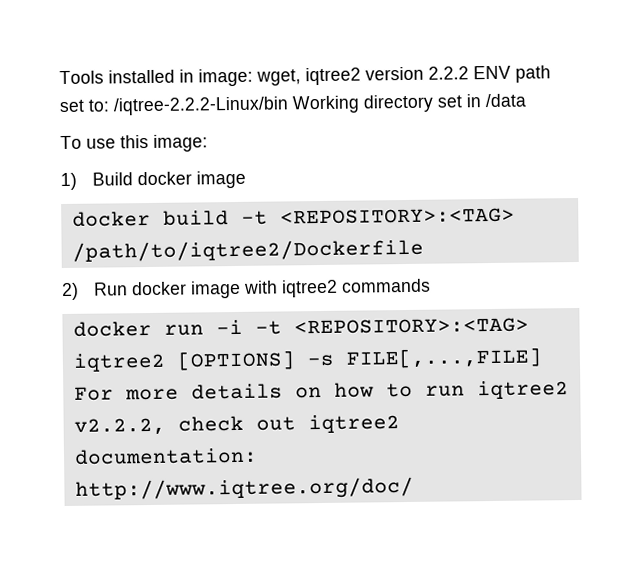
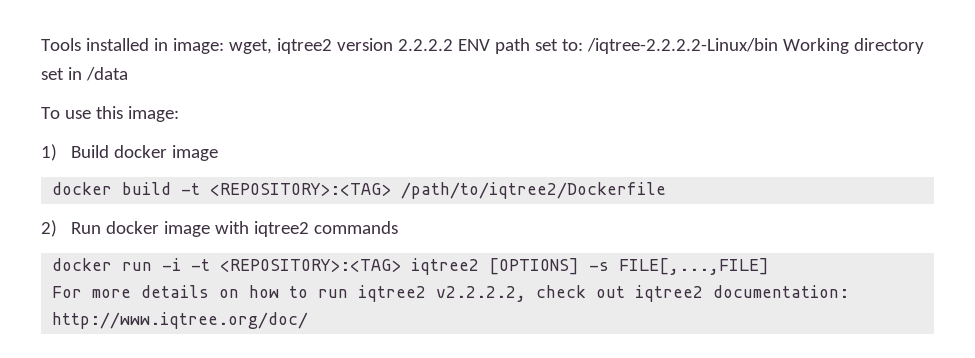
- Tools installed in image: wget, iqtree2 version 2.2.2 ENV path set to: /iqtree-2.2.2-Linux/bin Working directory set in /data
+ Tools installed in image: wget, iqtree2 version 2.2.2.2 ENV path set to: /iqtree-2.2.2.2-Linux/bin Working directory set in /data
- For more details on how to run iqtree2 v2.2.2, check out iqtree2 documentation: http://www.iqtree.org/doc/
+ For more details on how to run iqtree2 v2.2.2.2, check out iqtree2 documentation: http://www.iqtree.org/doc/

